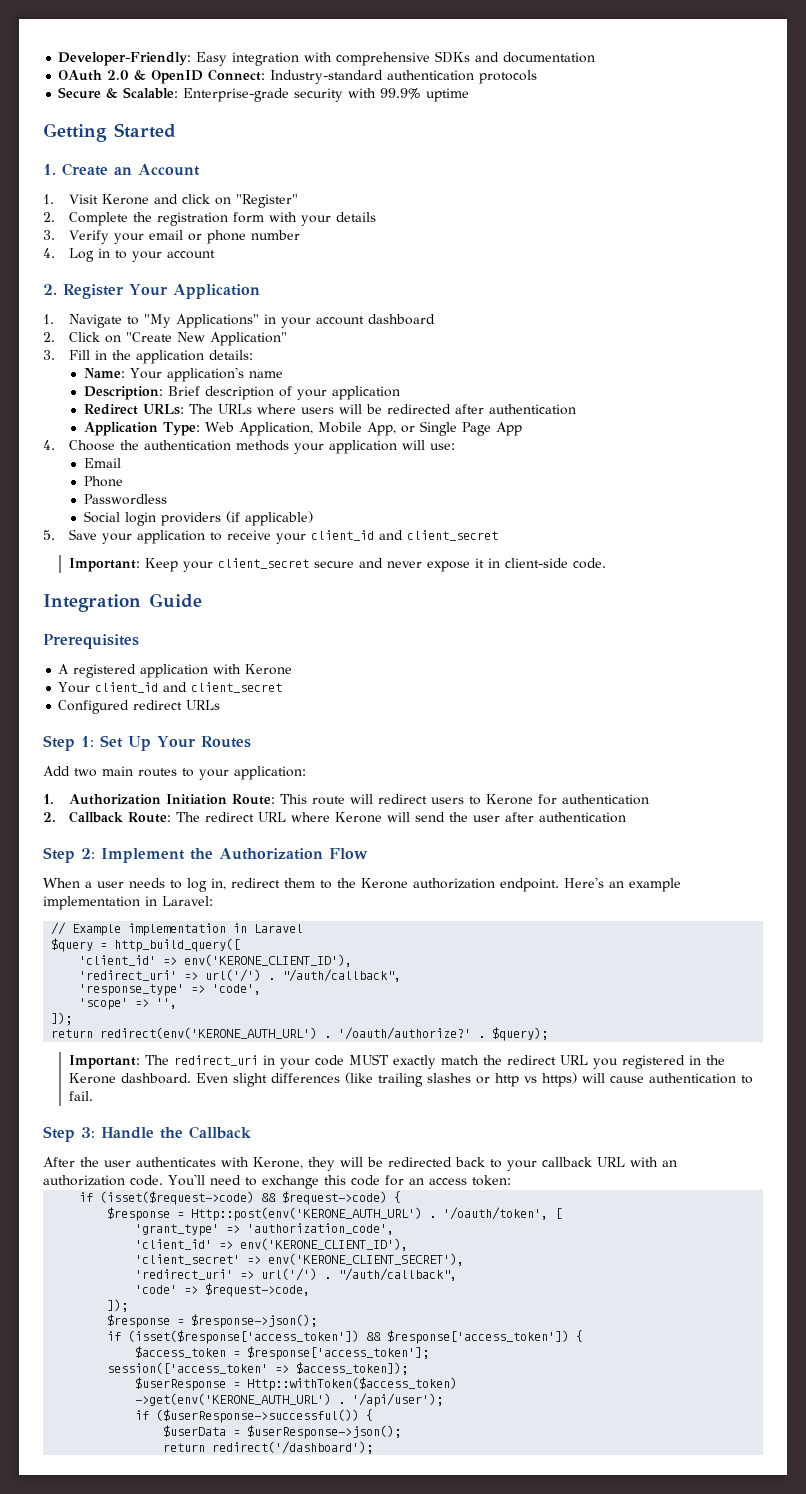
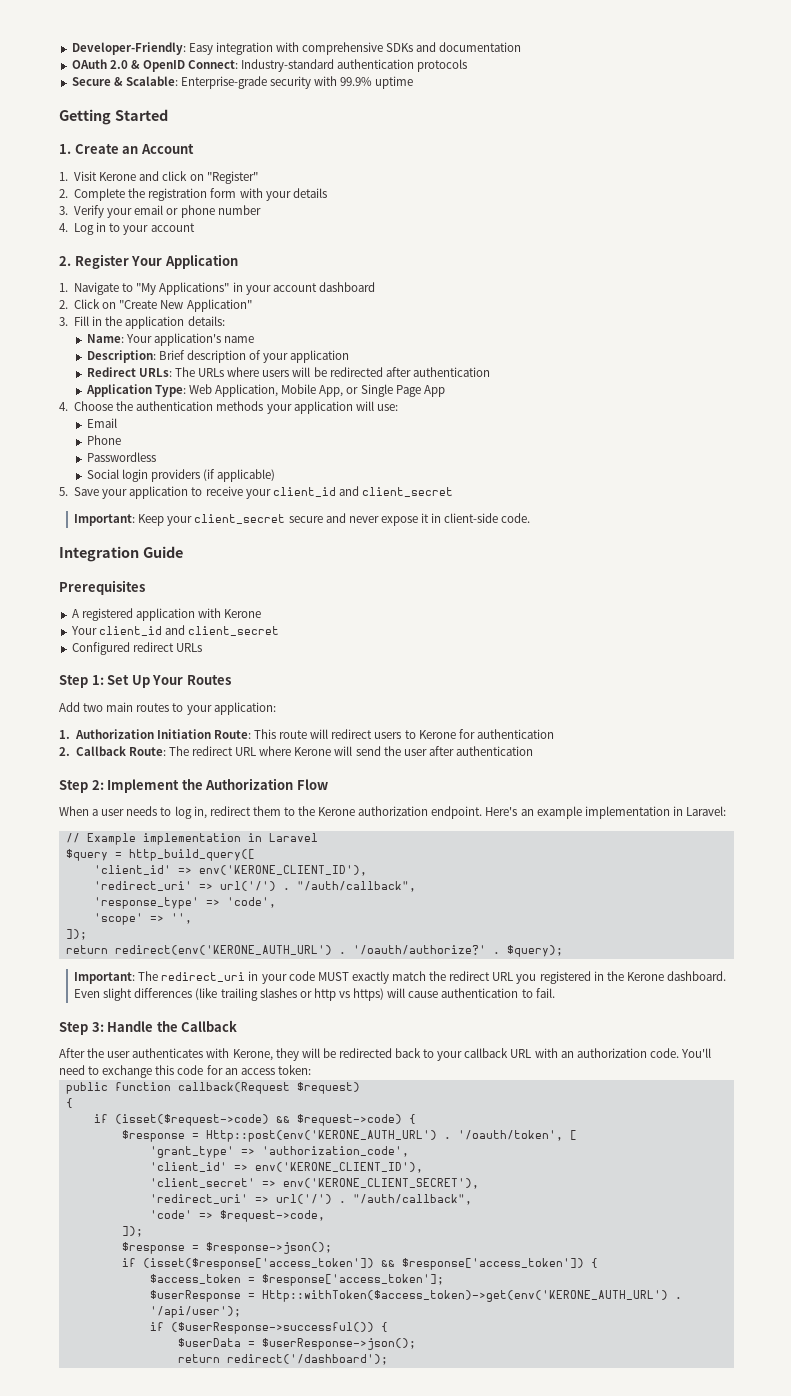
+ public function callback(Request $request)
+ {
- session(['access_token' => $access_token]);
- $userResponse = Http::withToken($access_token)
- ->get(env('KERONE_AUTH_URL') .
+ $userResponse = Http::withToken($access_token)->get(env('KERONE_AUTH_URL') .

